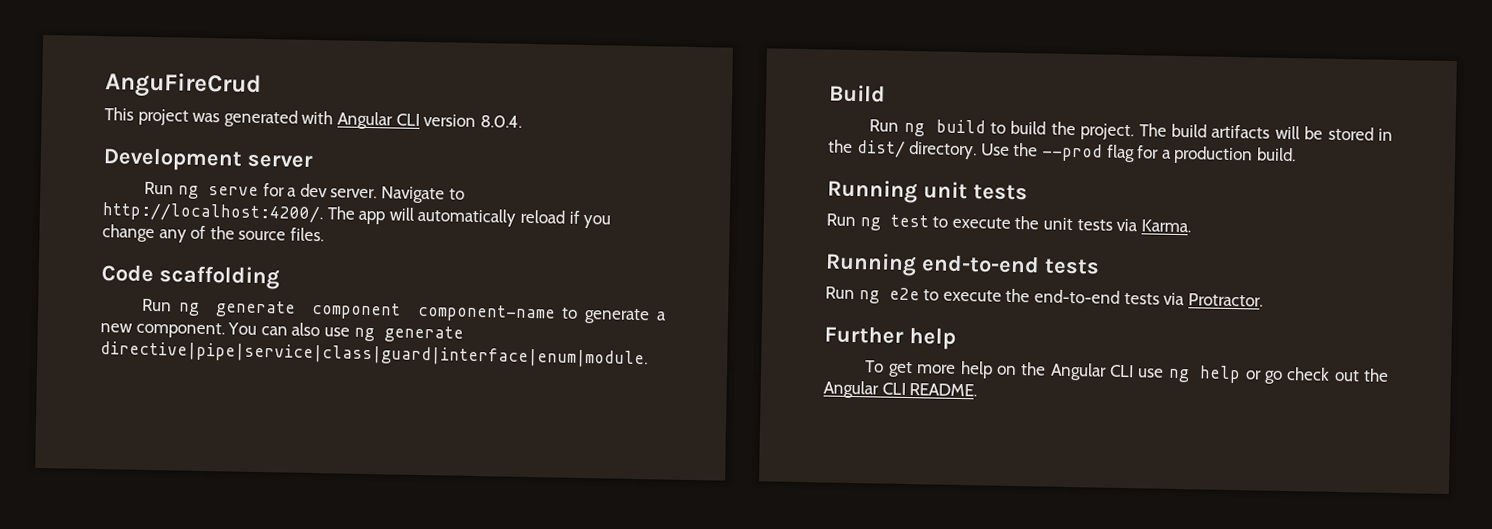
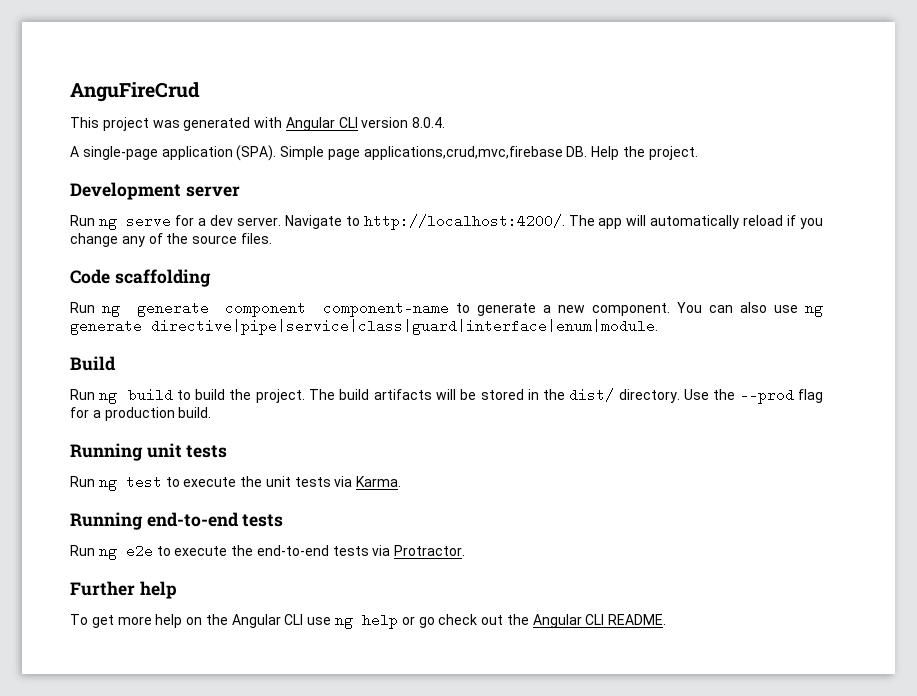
+ A single-page application (SPA). Simple page applications,crud,mvc,firebase DB. Help the project.

